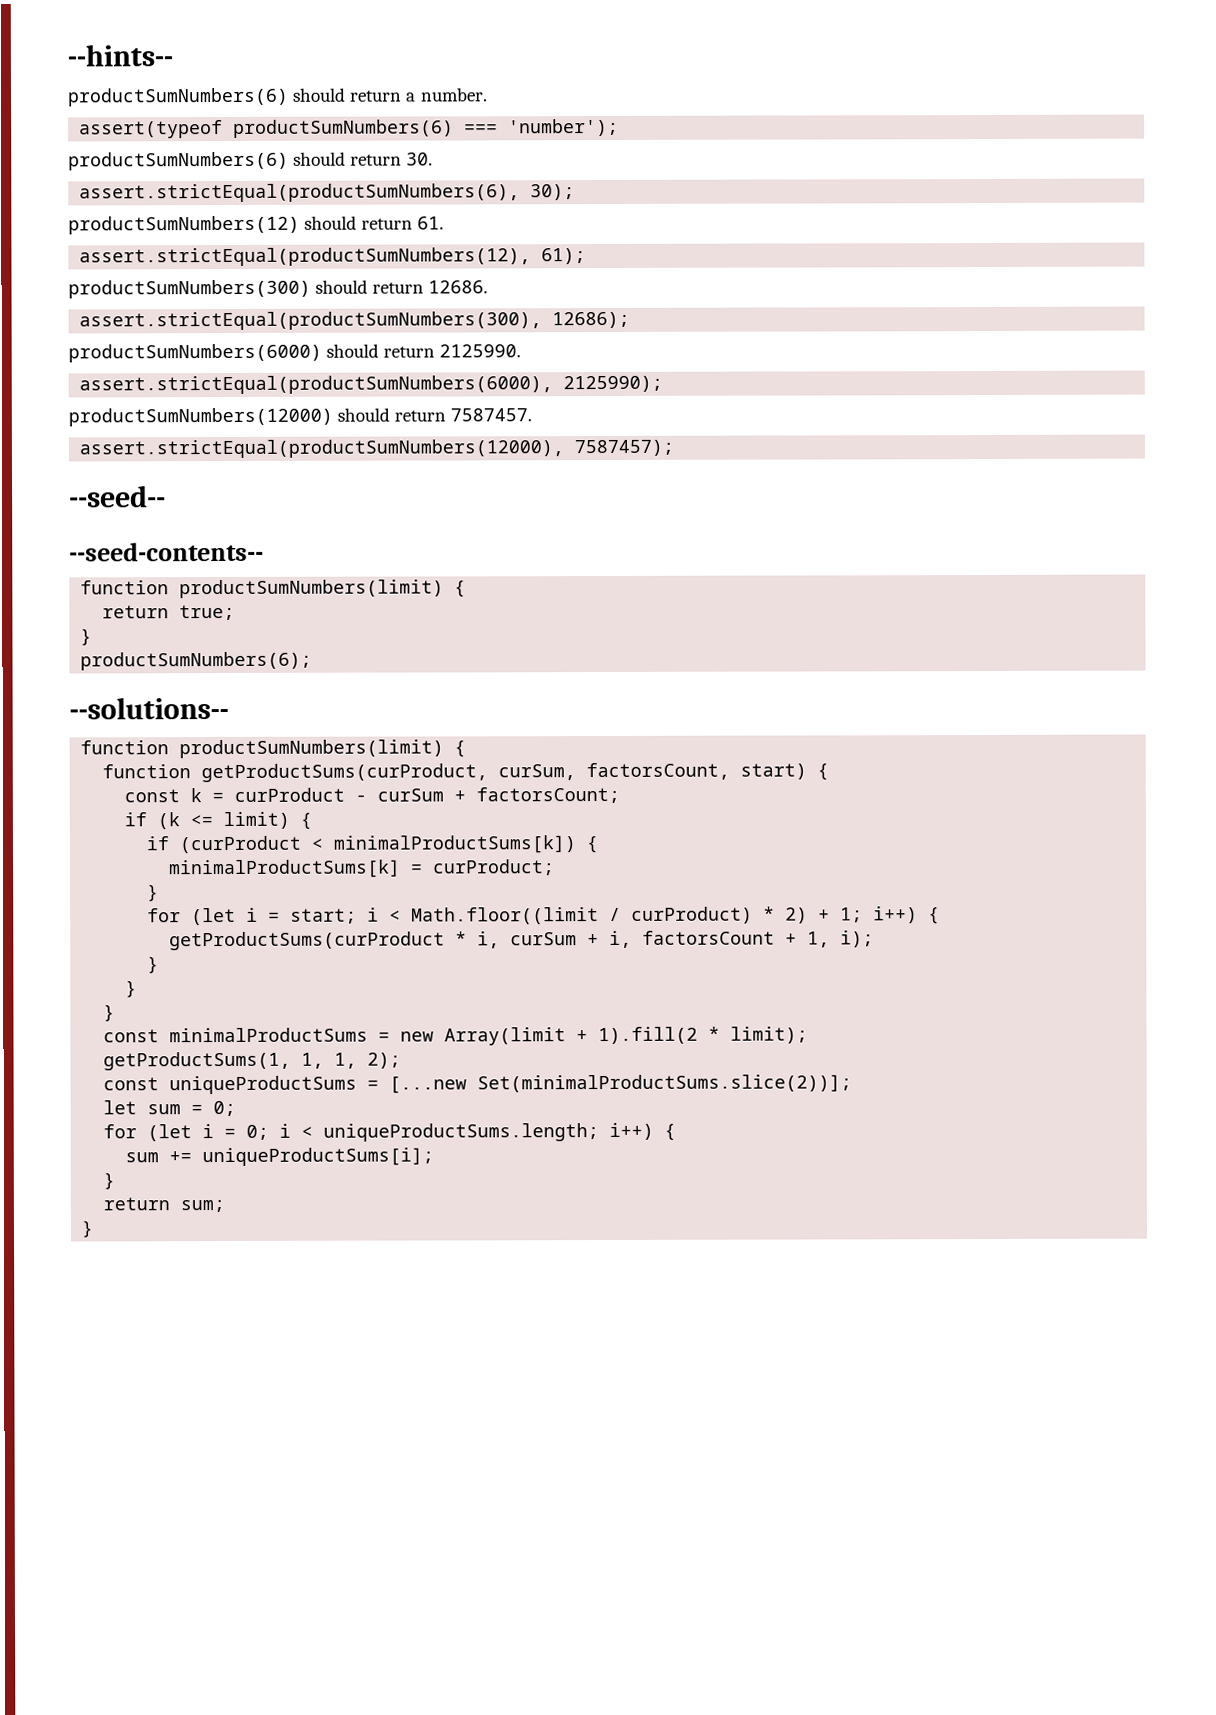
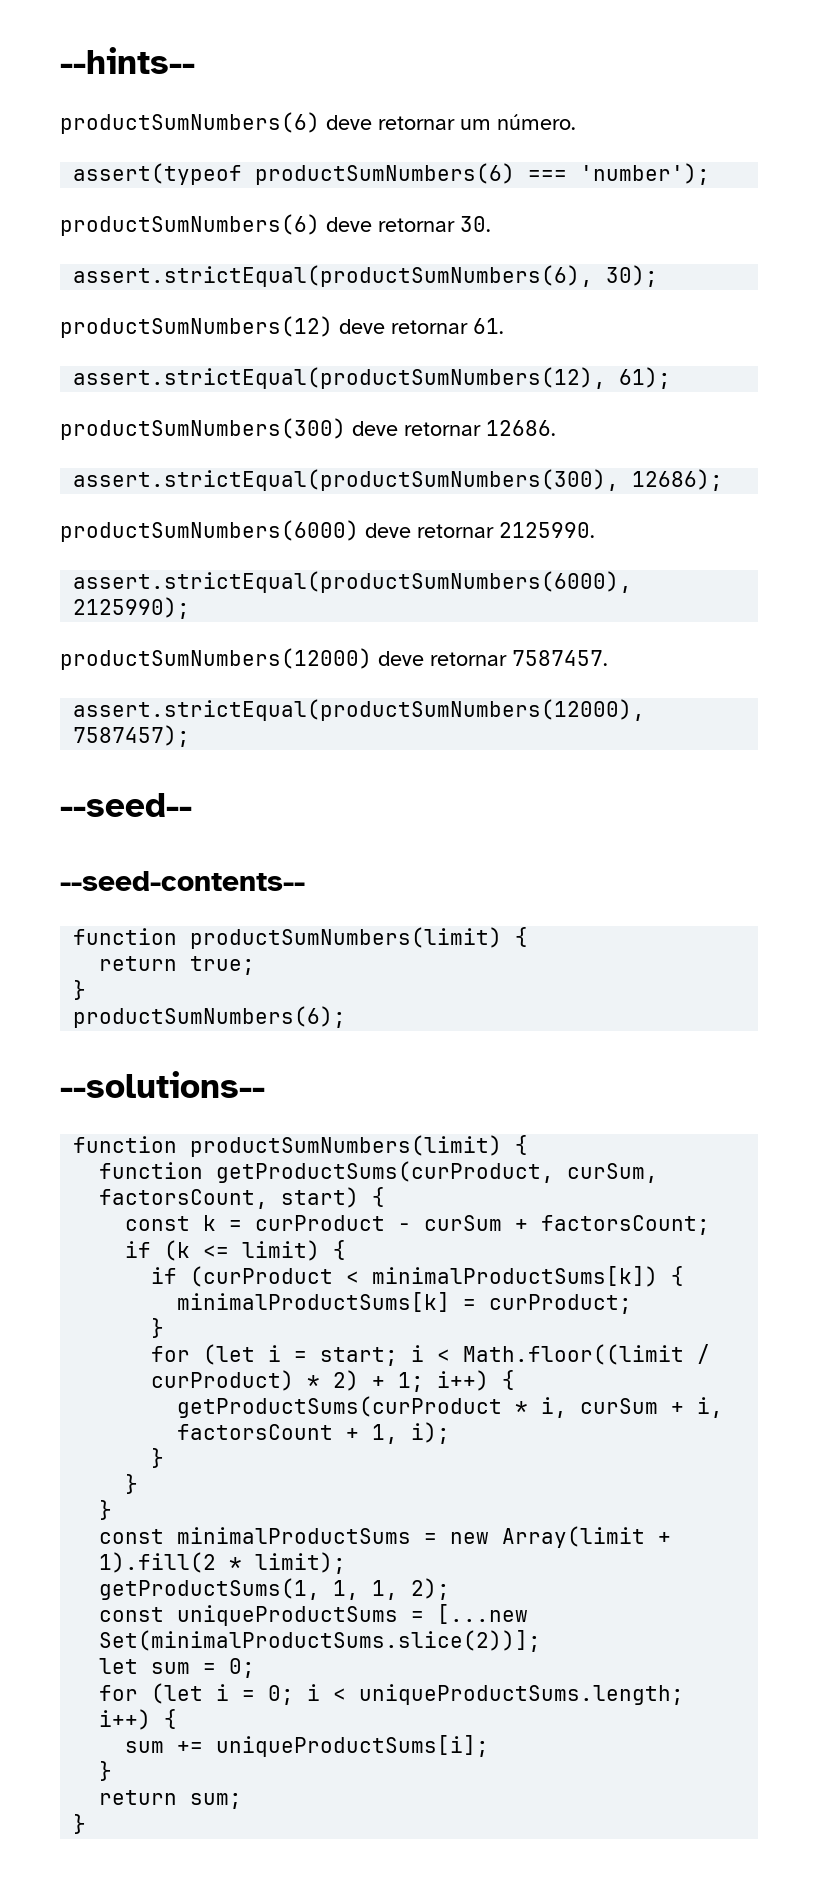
- productSumNumbers(6) should return a number.
+ productSumNumbers(6) deve retornar um número.
- productSumNumbers(6) should return 30.
+ productSumNumbers(6) deve retornar 30.
- productSumNumbers(12) should return 61.
+ productSumNumbers(12) deve retornar 61.
- productSumNumbers(300) should return 12686.
+ productSumNumbers(300) deve retornar 12686.
- productSumNumbers(6000) should return 2125990.
+ productSumNumbers(6000) deve retornar 2125990.
- productSumNumbers(12000) should return 7587457.
+ productSumNumbers(12000) deve retornar 7587457.

